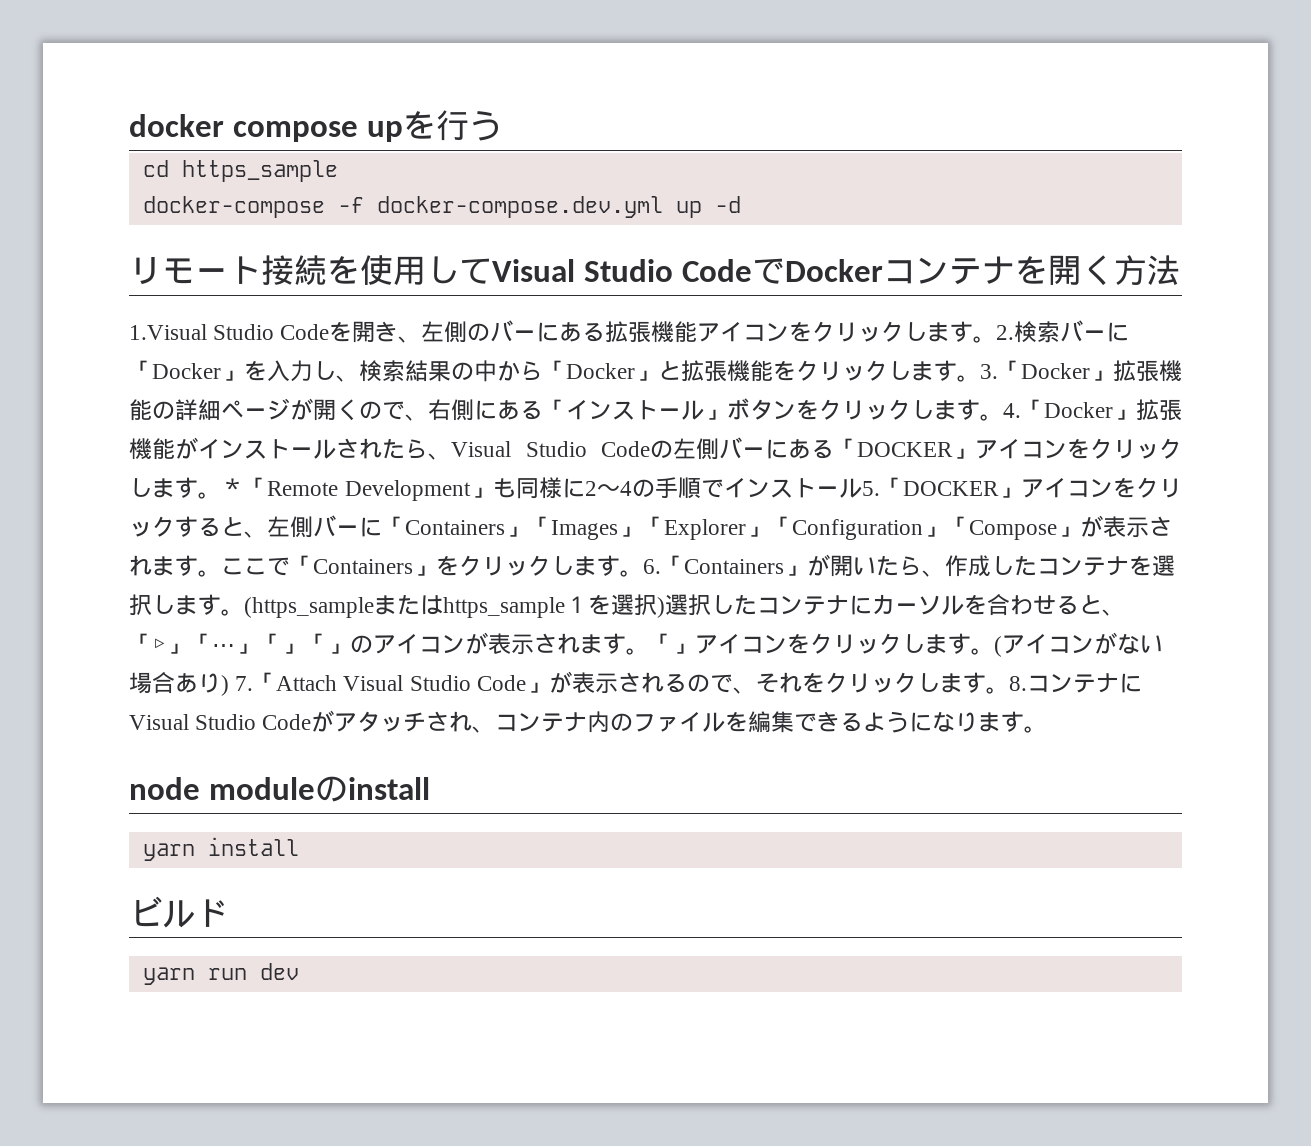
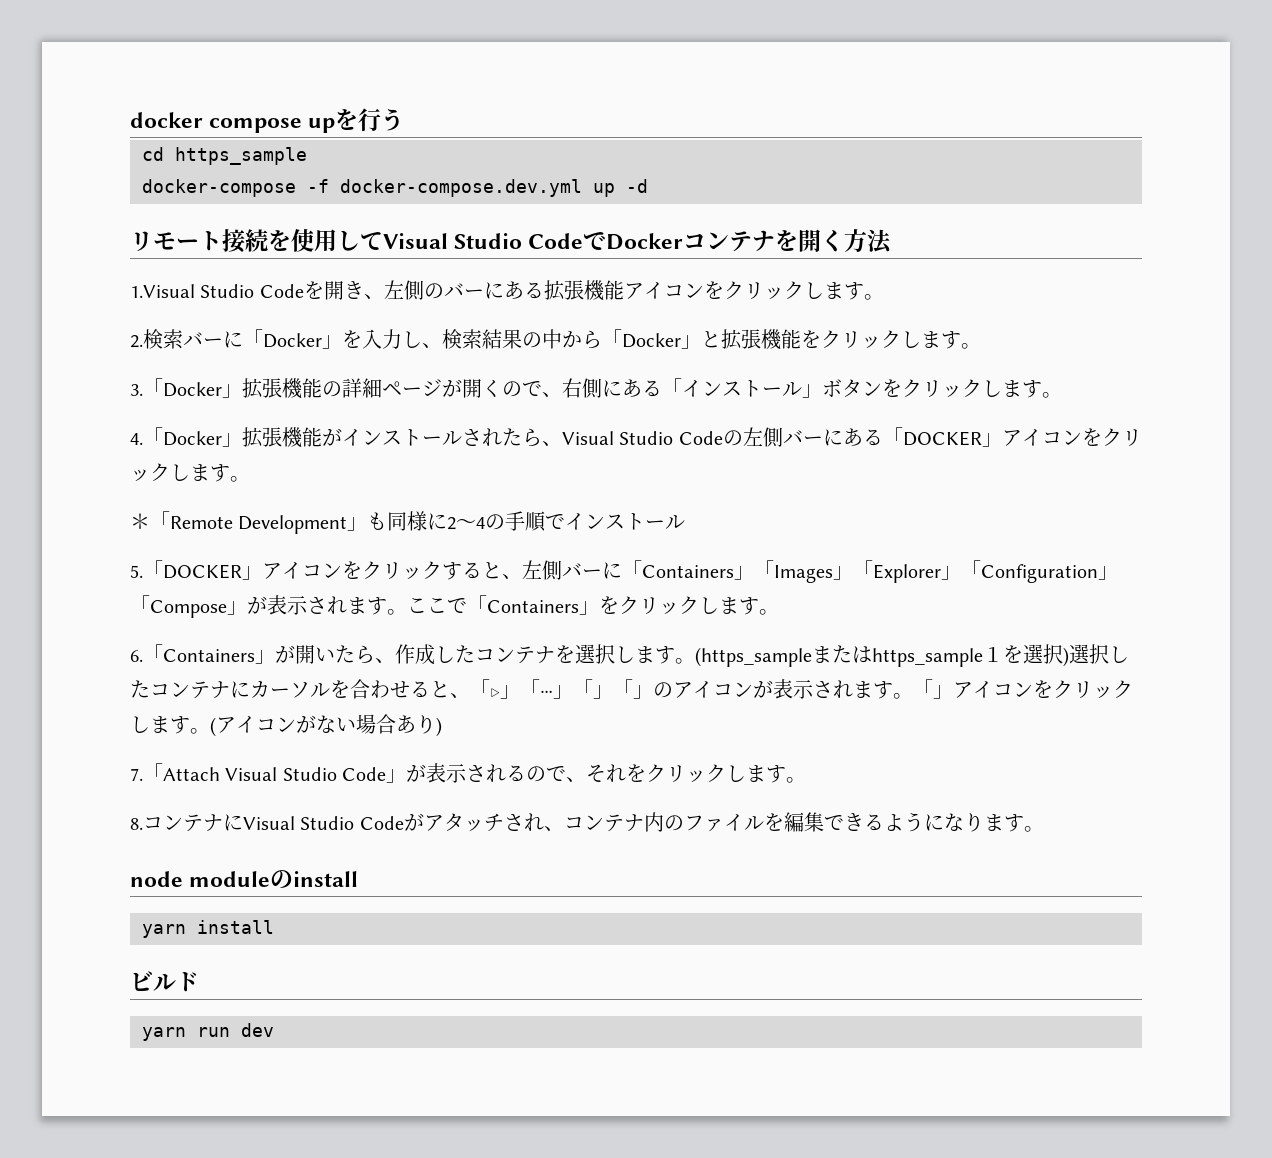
- 1.Visual Studio Codeを開き、左側のバーにある拡張機能アイコンをクリックします。2.検索バーに「Docker」を入力し、検索結果の中から「Docker」と拡張機能をクリックします。3.「Docker」拡張機能の詳細ページが開くので、右側にある「インストール」ボタンをクリックします。4.「Docker」拡張機能がインストールされたら、Visual Studio Codeの左側バーにある「DOCKER」アイコンをクリックします。＊「Remote Development」も同様に2〜4の手順でインストール5.「DOCKER」アイコンをクリックすると、左側バーに「Containers」「Images」「Explorer」「Configuration」「Compose」が表示されます。
+ 1.Visual Studio Codeを開き、左側のバーにある拡張機能アイコンをクリックします。
+ 2.検索バーに「Docker」を入力し、検索結果の中から「Docker」と拡張機能をクリックします。
+ 3.「Docker」拡張機能の詳細ページが開くので、右側にある「インストール」ボタンをクリックします。
+ 4.「Docker」拡張機能がインストールされたら、Visual Studio Codeの左側バーにある「DOCKER」アイコンをクリックします。
+ ＊「Remote Development」も同様に2〜4の手順でインストール
+ 5.「DOCKER」アイコンをクリックすると、左側バーに「Containers」「Images」「Explorer」「Configuration」「Compose」が表示されます。
- ここで「Containers」をクリックします。6.「Containers」が開いたら、作成したコンテナを選択します。
+ ここで「Containers」をクリックします。
+ 6.「Containers」が開いたら、作成したコンテナを選択します。
- (アイコンがない場合あり) 7.「Attach Visual Studio Code」が表示されるので、それをクリックします。8.コンテナにVisual Studio Codeがアタッチされ、コンテナ内のファイルを編集できるようになります。
+ (アイコンがない場合あり)
+ 7.「Attach Visual Studio Code」が表示されるので、それをクリックします。
+ 8.コンテナにVisual Studio Codeがアタッチされ、コンテナ内のファイルを編集できるようになります。

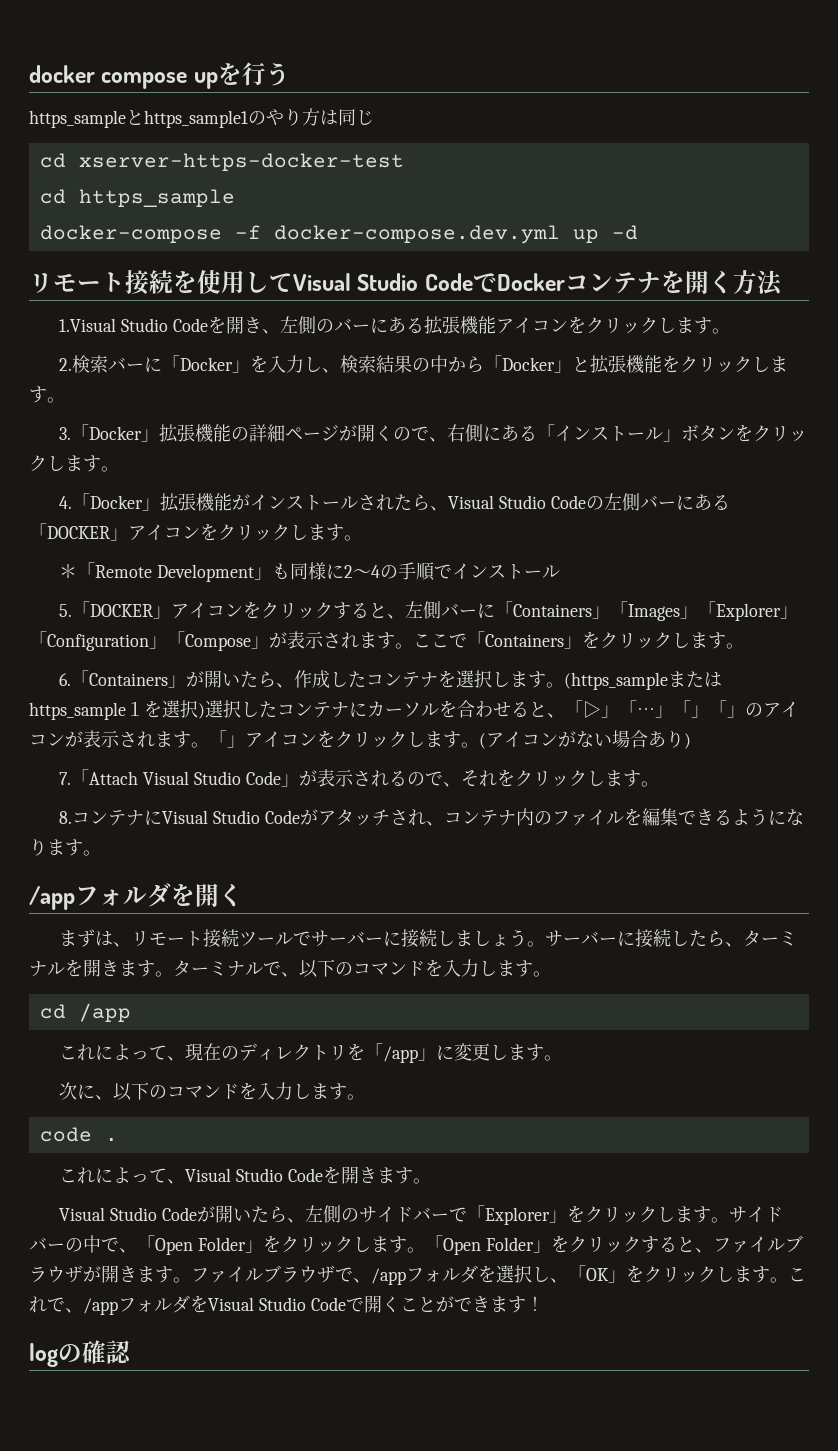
+ https_sampleとhttps_sample1のやり方は同じ
+ cd xserver-https-docker-test
- node moduleのinstall
- yarn install
- ビルド
- yarn run dev
+ /appフォルダを開く
+ まずは、リモート接続ツールでサーバーに接続しましょう。サーバーに接続したら、ターミナルを開きます。ターミナルで、以下のコマンドを入力します。
+ cd /app
+ これによって、現在のディレクトリを「/app」に変更します。
+ 次に、以下のコマンドを入力します。
+ code .
+ これによって、Visual Studio Codeを開きます。
+ Visual Studio Codeが開いたら、左側のサイドバーで「Explorer」をクリックします。サイドバーの中で、「Open Folder」をクリックします。「Open Folder」をクリックすると、ファイルブラウザが開きます。ファイルブラウザで、/appフォルダを選択し、「OK」をクリックします。これで、/appフォルダをVisual Studio Codeで開くことができます！
+ logの確認

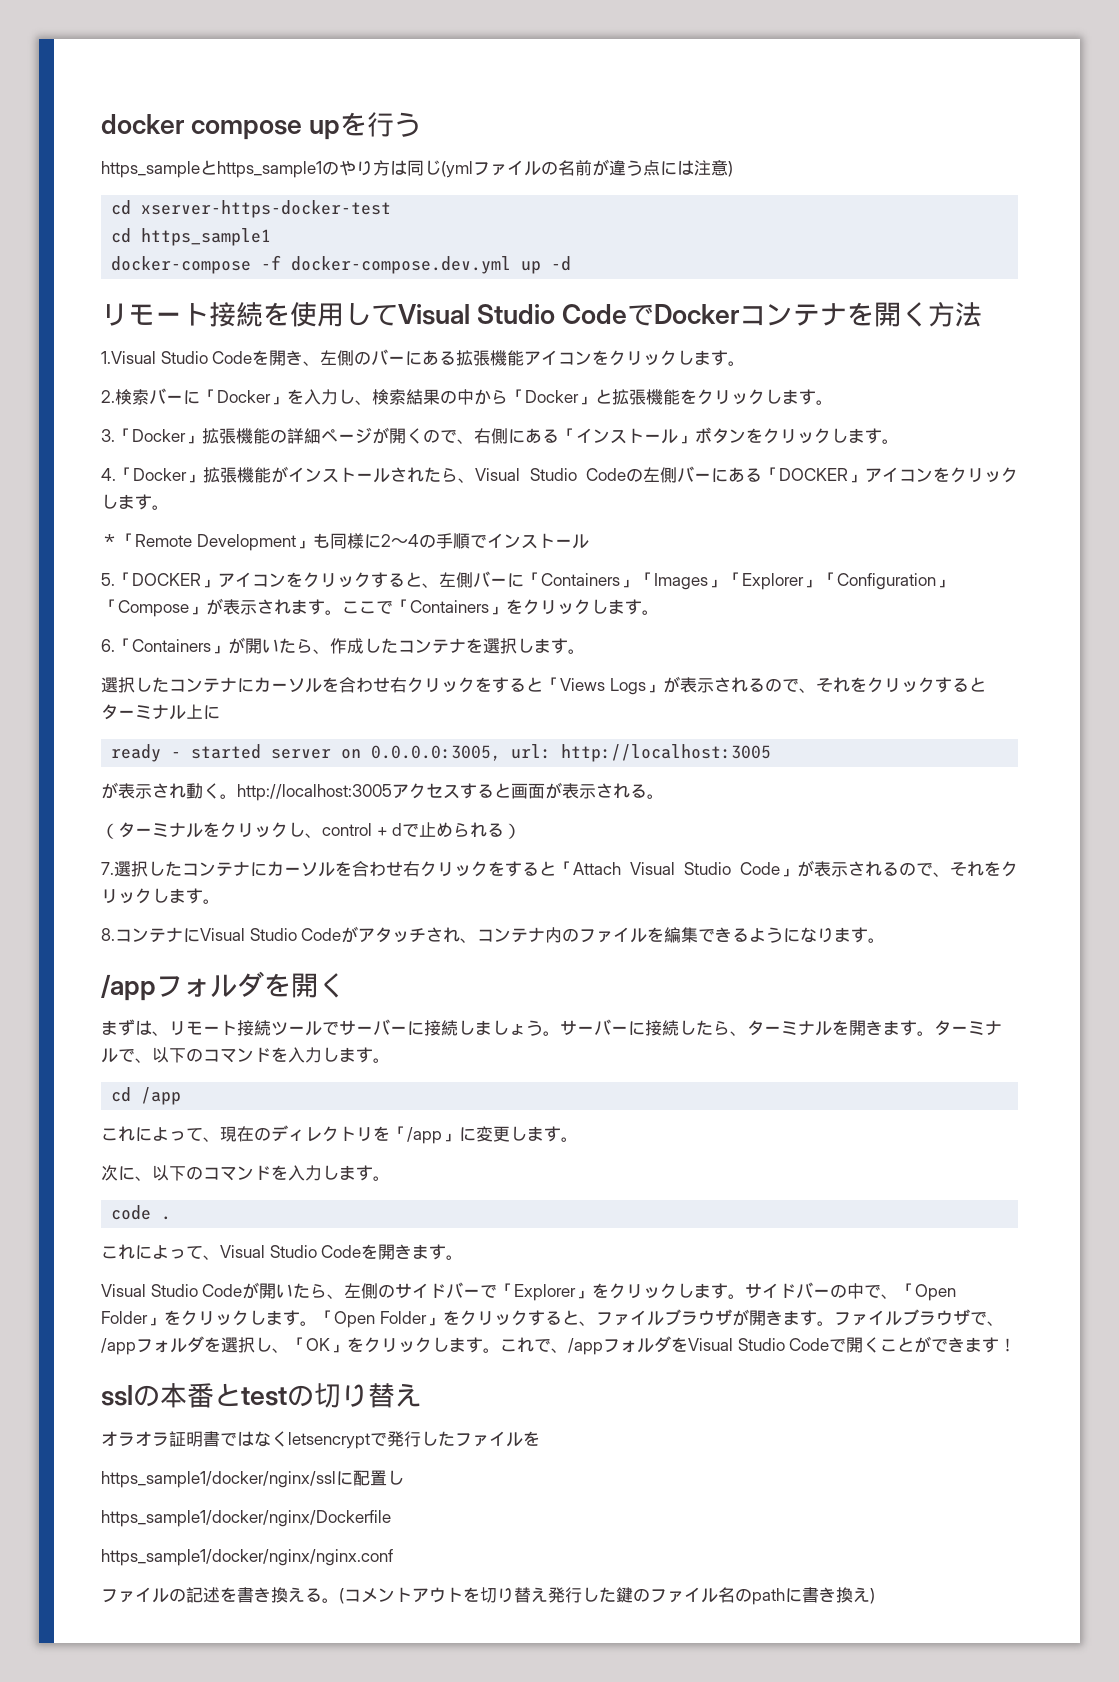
- https_sampleとhttps_sample1のやり方は同じ
+ https_sampleとhttps_sample1のやり方は同じ(ymlファイルの名前が違う点には注意)
- cd https_sample
+ cd https_sample1
- 6.「Containers」が開いたら、作成したコンテナを選択します。(https_sampleまたはhttps_sample１を選択)選択したコンテナにカーソルを合わせると、「▷」「⋯」「」「」のアイコンが表示されます。「」アイコンをクリックします。(アイコンがない場合あり)
- 7.「Attach Visual Studio Code」が表示されるので、それをクリックします。
+ 6.「Containers」が開いたら、作成したコンテナを選択します。
+ 選択したコンテナにカーソルを合わせ右クリックをすると「Views Logs」が表示されるので、それをクリックするとターミナル上に
+ ready - started server on 0.0.0.0:3005, url: http://localhost:3005
+ が表示され動く。http://localhost:3005アクセスすると画面が表示される。
+ （ターミナルをクリックし、control + dで止められる）
+ 7.選択したコンテナにカーソルを合わせ右クリックをすると「Attach Visual Studio Code」が表示されるので、それをクリックします。
- logの確認
+ sslの本番とtestの切り替え
+ オラオラ証明書ではなくletsencryptで発行したファイルを
+ https_sample1/docker/nginx/sslに配置し
+ https_sample1/docker/nginx/Dockerfile
+ https_sample1/docker/nginx/nginx.conf
+ ファイルの記述を書き換える。(コメントアウトを切り替え発行した鍵のファイル名のpathに書き換え)

